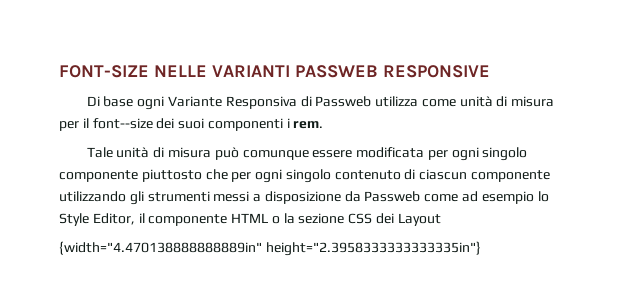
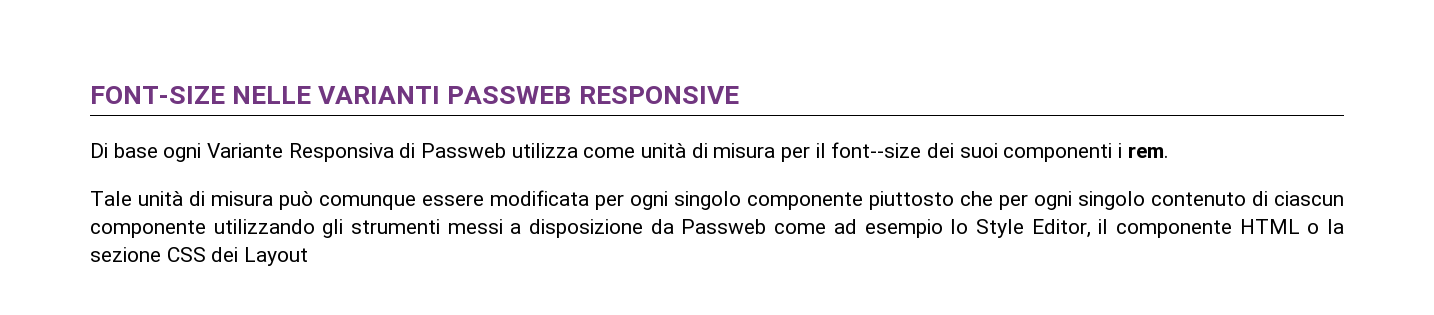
- {width="4.470138888888889in" height="2.3958333333333335in"}

